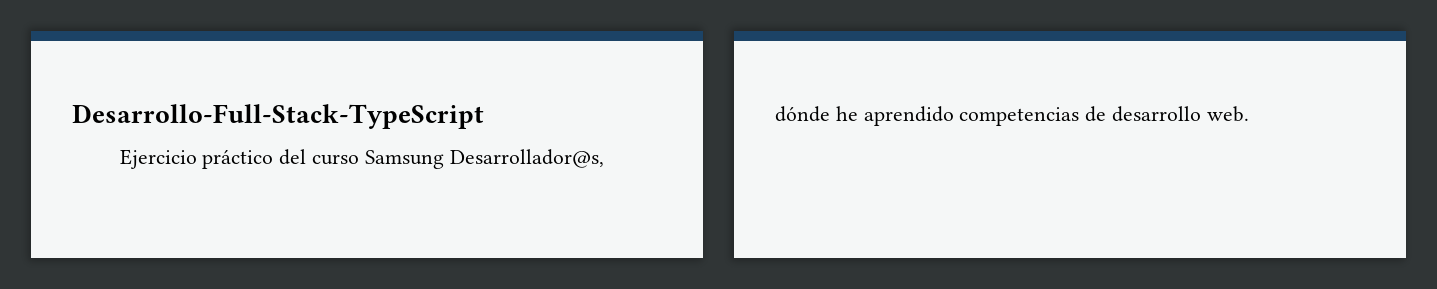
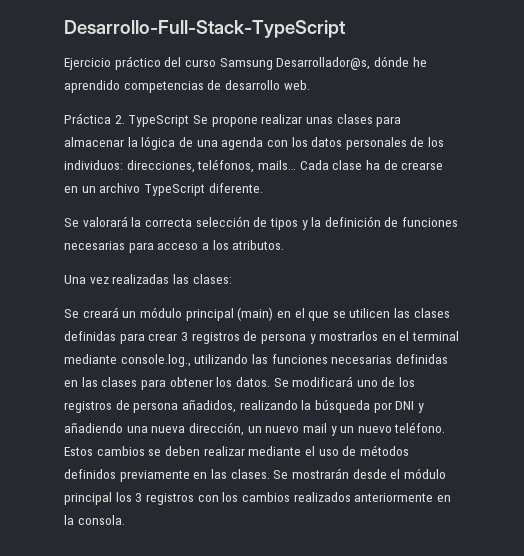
+ Práctica 2. TypeScript Se propone realizar unas clases para almacenar la lógica de una agenda con los datos personales de los individuos: direcciones, teléfonos, mails… Cada clase ha de crearse en un archivo TypeScript diferente.
+ Se valorará la correcta selección de tipos y la definición de funciones necesarias para acceso a los atributos.
+ Una vez realizadas las clases:
+ Se creará un módulo principal (main) en el que se utilicen las clases definidas para crear 3 registros de persona y mostrarlos en el terminal mediante console.log., utilizando las funciones necesarias definidas en las clases para obtener los datos. Se modificará uno de los registros de persona añadidos, realizando la búsqueda por DNI y añadiendo una nueva dirección, un nuevo mail y un nuevo teléfono. Estos cambios se deben realizar mediante el uso de métodos definidos previamente en las clases. Se mostrarán desde el módulo principal los 3 registros con los cambios realizados anteriormente en la consola.

